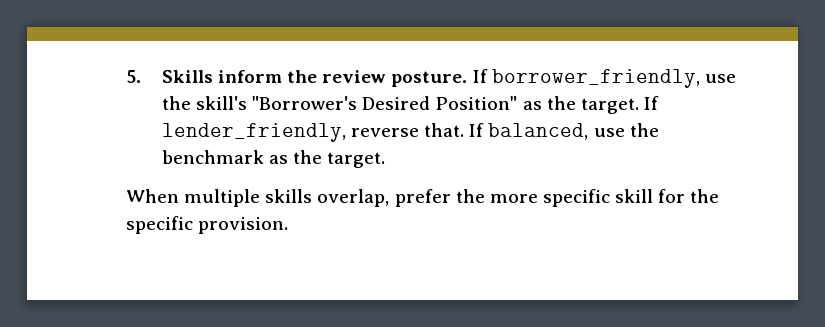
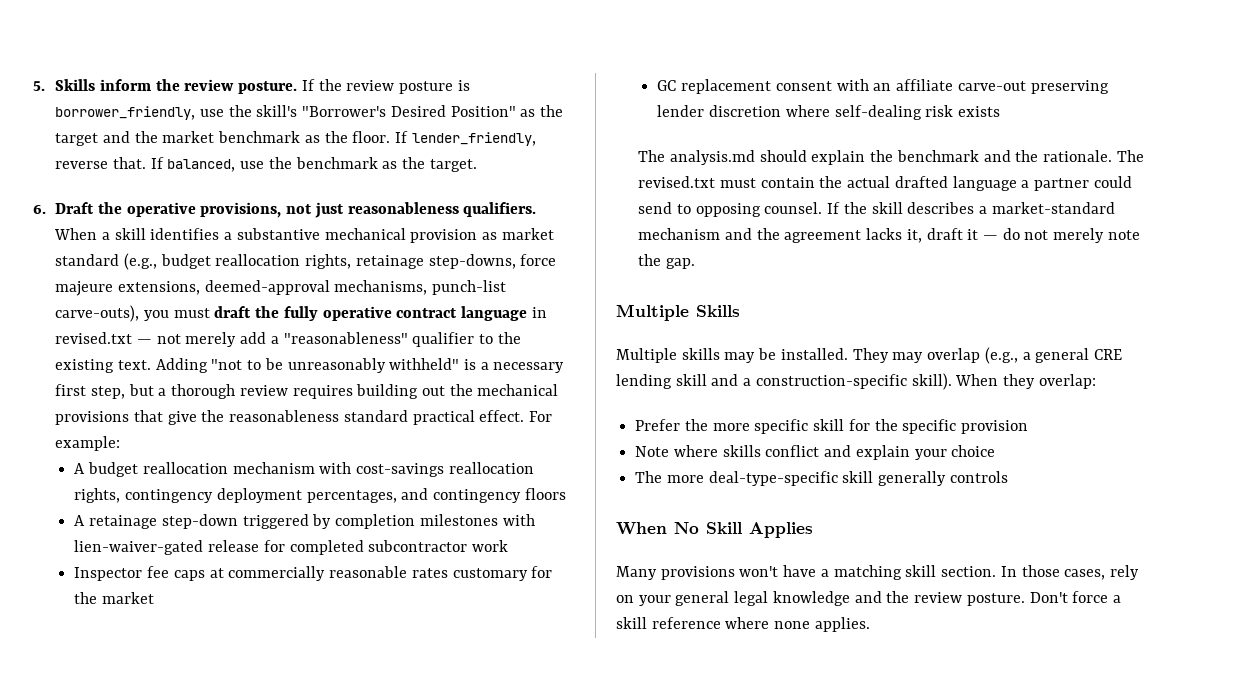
- If borrower_friendly, use the skill's "Borrower's Desired Position" as the target.
+ If the review posture is borrower_friendly, use the skill's "Borrower's Desired Position" as the target and the market benchmark as the floor.
- When multiple skills overlap, prefer the more specific skill for the specific provision.
+ 6. Draft the operative provisions, not just reasonableness qualifiers. When a skill identifies a substantive mechanical provision as market standard (e.g., budget reallocation rights, retainage step-downs, force majeure extensions, deemed-approval mechanisms, punch-list carve-outs), you must draft the fully operative contract language in revised.txt — not merely add a "reasonableness" qualifier to the existing text. Adding "not to be unreasonably withheld" is a necessary first step, but a thorough review requires building out the mechanical provisions that give the reasonableness standard practical effect. For example:
+ A budget reallocation mechanism with cost-savings reallocation rights, contingency deployment percentages, and contingency floors
+ A retainage step-down triggered by completion milestones with lien-waiver-gated release for completed subcontractor work
+ Inspector fee caps at commercially reasonable rates customary for the market
+ GC replacement consent with an affiliate carve-out preserving lender discretion where self-dealing risk exists
+ The analysis.md should explain the benchmark and the rationale. The revised.txt must contain the actual drafted language a partner could send to opposing counsel. If the skill describes a market-standard mechanism and the agreement lacks it, draft it — do not merely note the gap.
+ Multiple Skills
+ Multiple skills may be installed. They may overlap (e.g., a general CRE lending skill and a construction-specific skill). When they overlap:
+ Prefer the more specific skill for the specific provision
+ Note where skills conflict and explain your choice
+ The more deal-type-specific skill generally controls
+ When No Skill Applies
+ Many provisions won't have a matching skill section. In those cases, rely on your general legal knowledge and the review posture. Don't force a skill reference where none applies.

